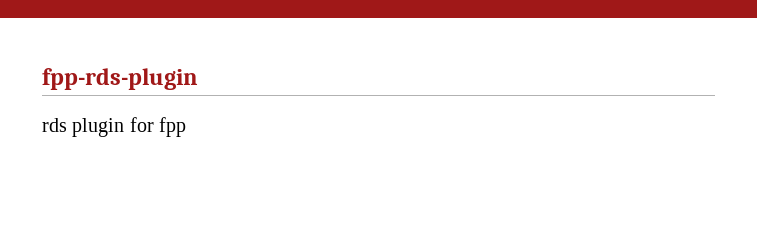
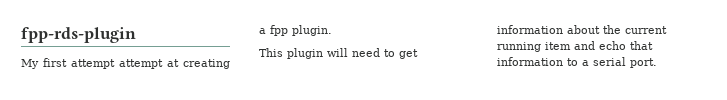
- rds plugin for fpp
+ My first attempt attempt at creating a fpp plugin.
+ This plugin will need to get information about the current running item and echo that information to a serial port.

